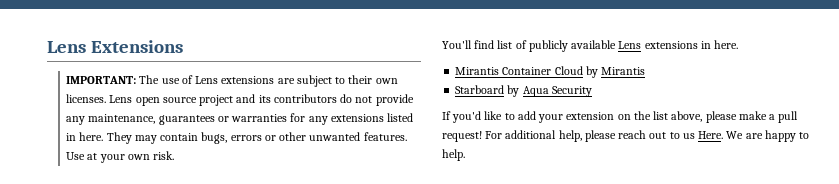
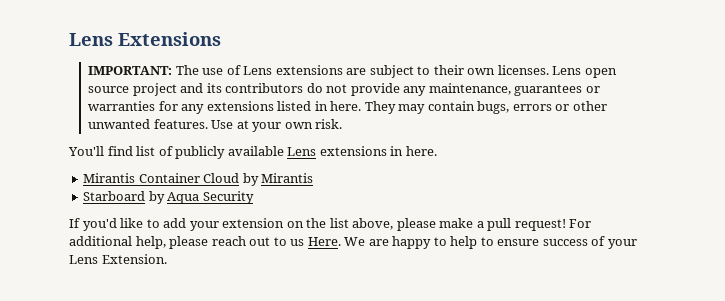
- We are happy to help.
+ We are happy to help to ensure success of your Lens Extension.

